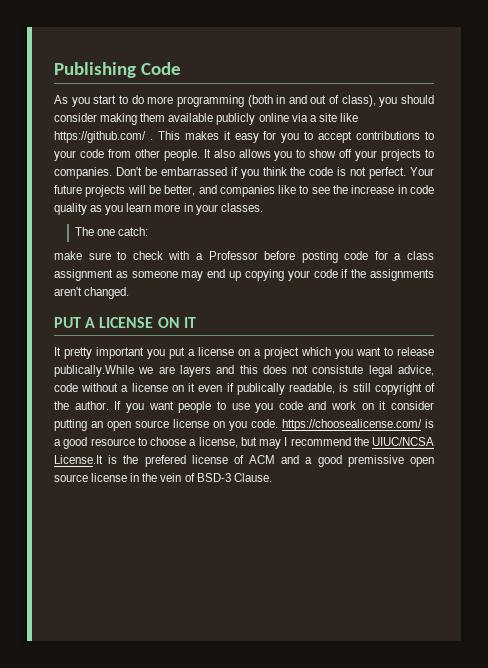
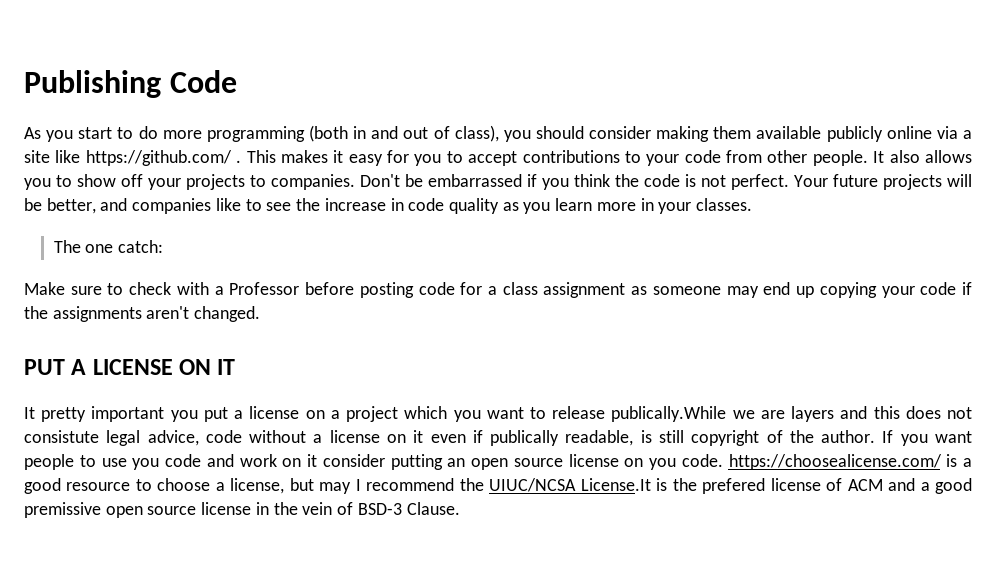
- make sure to check with a Professor before posting code for a class assignment as someone may end up copying your code if the assignments aren't changed.
+ Make sure to check with a Professor before posting code for a class assignment as someone may end up copying your code if the assignments aren't changed.

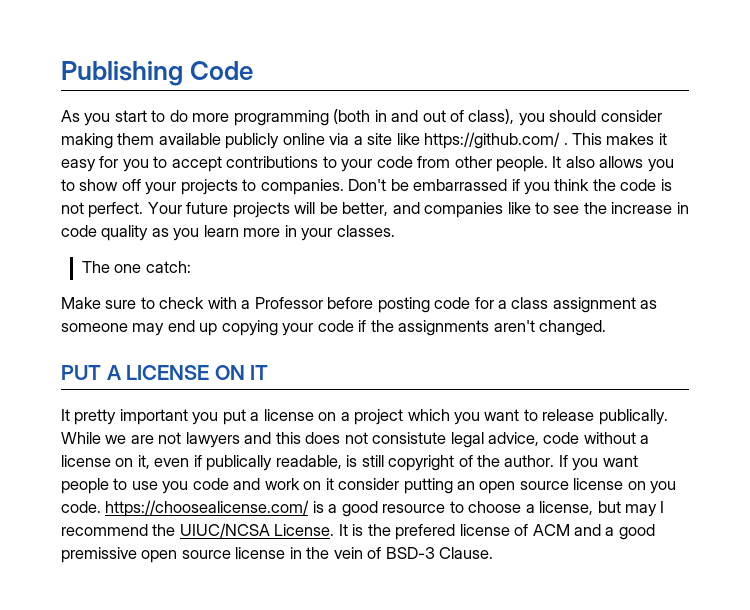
- It pretty important you put a license on a project which you want to release publically.While we are layers and this does not consistute legal advice, code without a license on it even if publically readable, is still copyright of the author.
+ It pretty important you put a license on a project which you want to release publically. While we are not lawyers and this does not consistute legal advice, code without a license on it, even if publically readable, is still copyright of the author.
- If you want people to use you code and work on it consider putting an open source license on you code. https://choosealicense.com/ is a good resource to choose a license, but may I recommend the UIUC/NCSA License.It is the prefered license of ACM and a good premissive open source license in the vein of BSD-3 Clause.
+ If you want people to use you code and work on it consider putting an open source license on you code. https://choosealicense.com/ is a good resource to choose a license, but may I recommend the UIUC/NCSA License. It is the prefered license of ACM and a good premissive open source license in the vein of BSD-3 Clause.

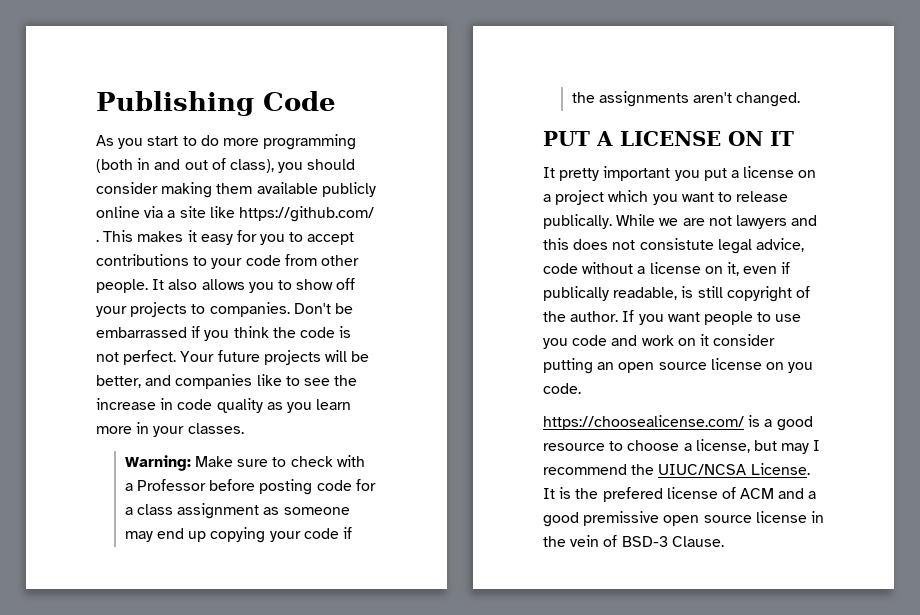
- The one catch:
- Make sure to check with a Professor before posting code for a class assignment as someone may end up copying your code if the assignments aren't changed.
+ Warning: Make sure to check with a Professor before posting code for a class assignment as someone may end up copying your code if the assignments aren't changed.
- If you want people to use you code and work on it consider putting an open source license on you code. https://choosealicense.com/ is a good resource to choose a license, but may I recommend the UIUC/NCSA License.
+ If you want people to use you code and work on it consider putting an open source license on you code.
+ https://choosealicense.com/ is a good resource to choose a license, but may I recommend the UIUC/NCSA License.

